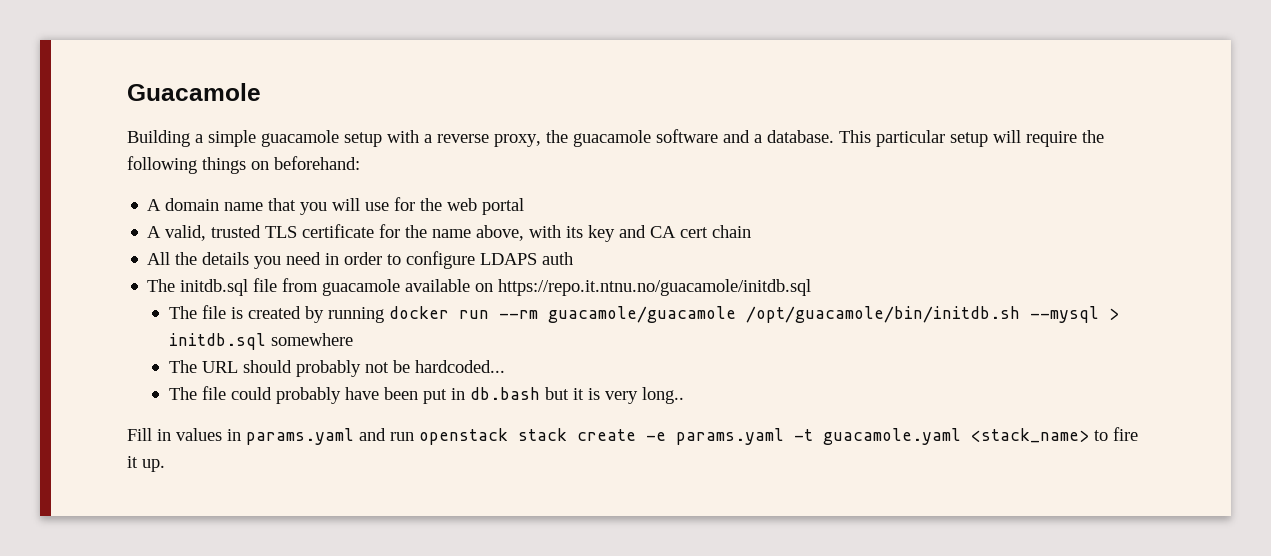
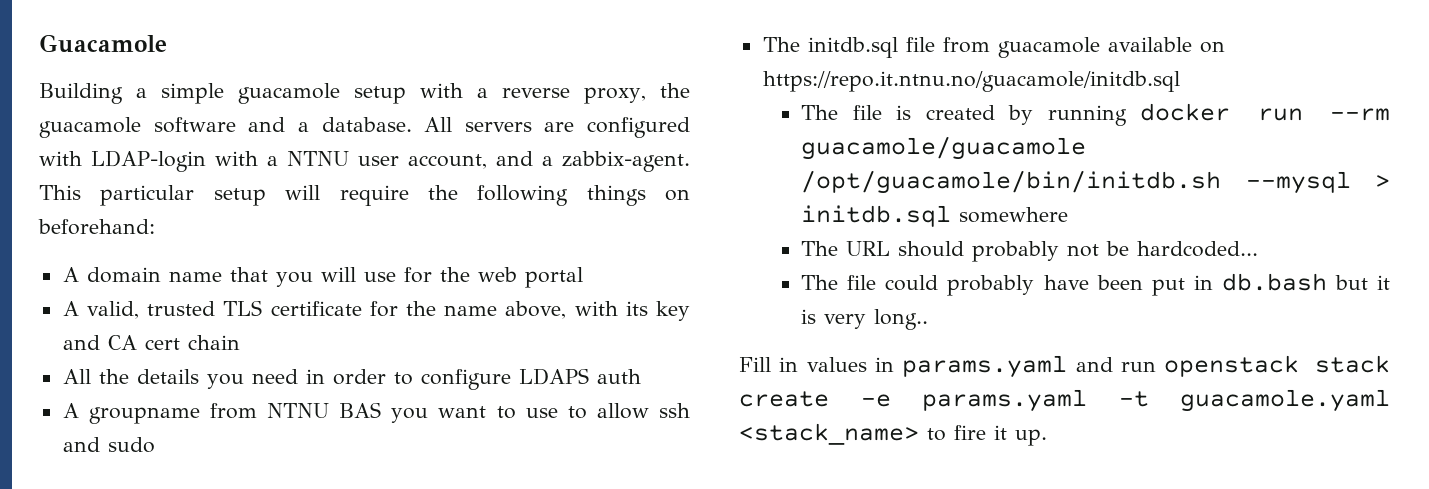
+ All servers are configured with LDAP-login with a NTNU user account, and a zabbix-agent.
+ A groupname from NTNU BAS you want to use to allow ssh and sudo

